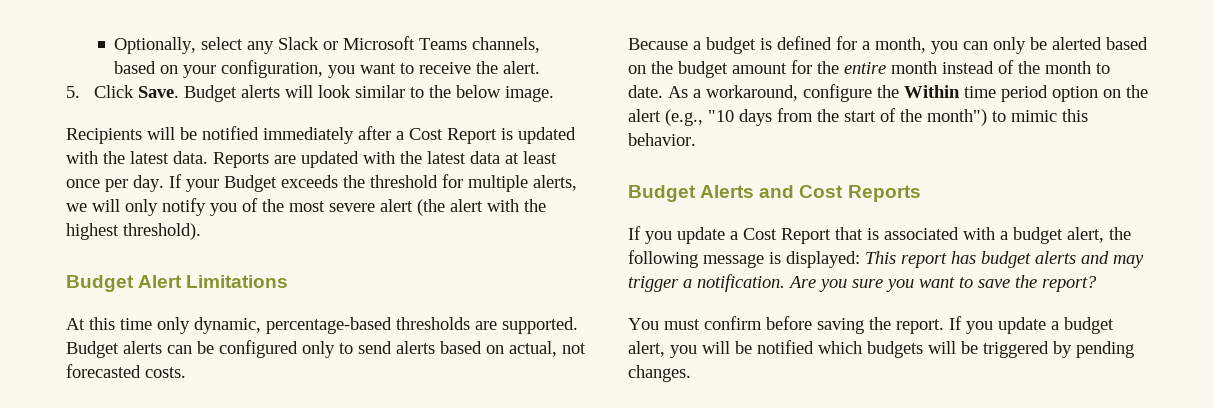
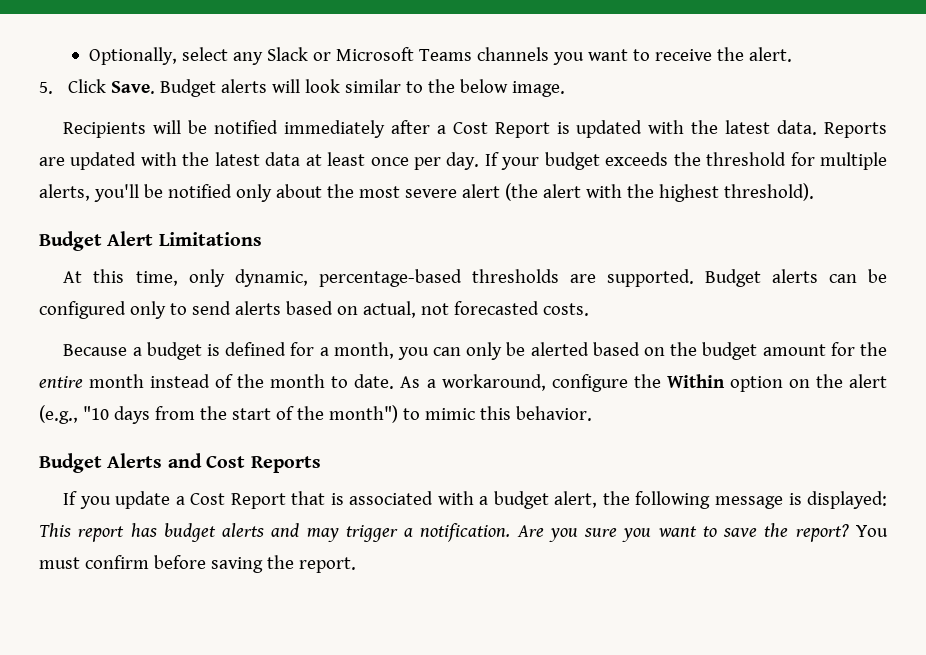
- Optionally, select any Slack or Microsoft Teams channels, based on your configuration, you want to receive the alert.
+ Optionally, select any Slack or Microsoft Teams channels you want to receive the alert.
- If your Budget exceeds the threshold for multiple alerts, we will only notify you of the most severe alert (the alert with the highest threshold).
+ If your budget exceeds the threshold for multiple alerts, you'll be notified only about the most severe alert (the alert with the highest threshold).
- At this time only dynamic, percentage-based thresholds are supported.
+ At this time, only dynamic, percentage-based thresholds are supported.
- As a workaround, configure the Within time period option on the alert (e.g., "10 days from the start of the month") to mimic this behavior.
+ As a workaround, configure the Within option on the alert (e.g., "10 days from the start of the month") to mimic this behavior.
- Are you sure you want to save the report?
- You must confirm before saving the report. If you update a budget alert, you will be notified which budgets will be triggered by pending changes.
+ Are you sure you want to save the report? You must confirm before saving the report.

